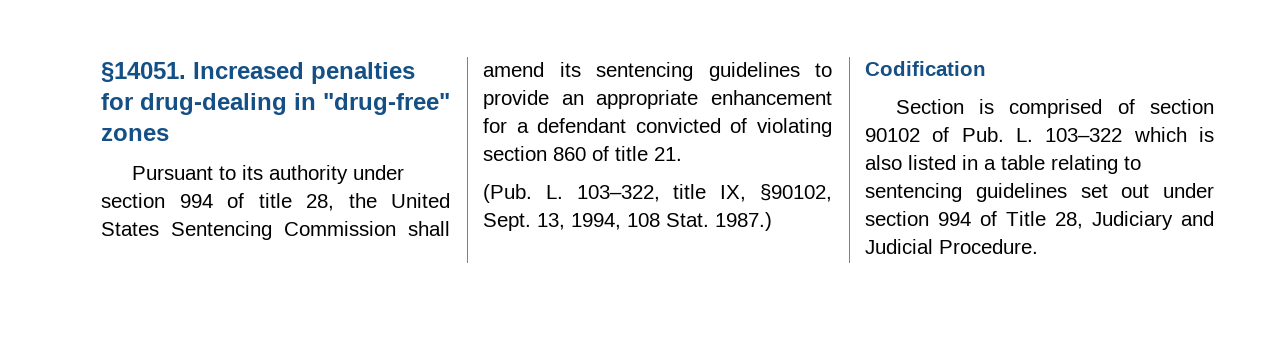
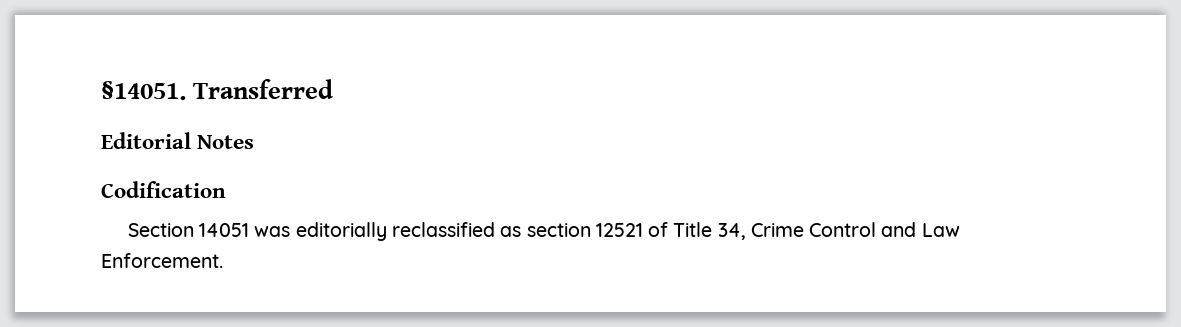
- Increased penalties for drug-dealing in "drug-free" zones
- Pursuant to its authority under section 994 of title 28, the United States Sentencing Commission shall amend its sentencing guidelines to provide an appropriate enhancement for a defendant convicted of violating section 860 of title 21.
- (Pub. L. 103–322, title IX, §90102, Sept. 13, 1994, 108 Stat. 1987.)
+ Transferred
+ Editorial Notes
  Codification
- Section is comprised of section 90102 of Pub. L. 103–322 which is also listed in a table relating to sentencing guidelines set out under section 994 of Title 28, Judiciary and Judicial Procedure.
+ Section 14051 was editorially reclassified as section 12521 of Title 34, Crime Control and Law Enforcement.

